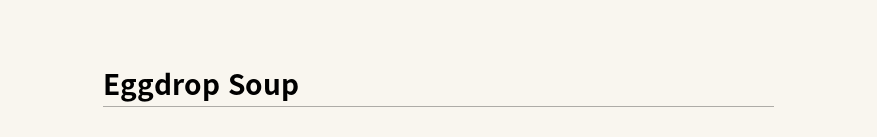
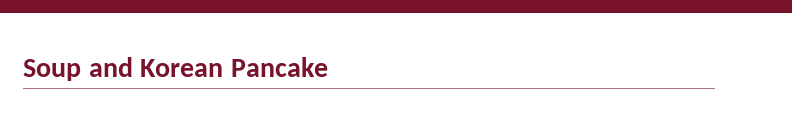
- Eggdrop Soup
+ Soup and Korean Pancake

